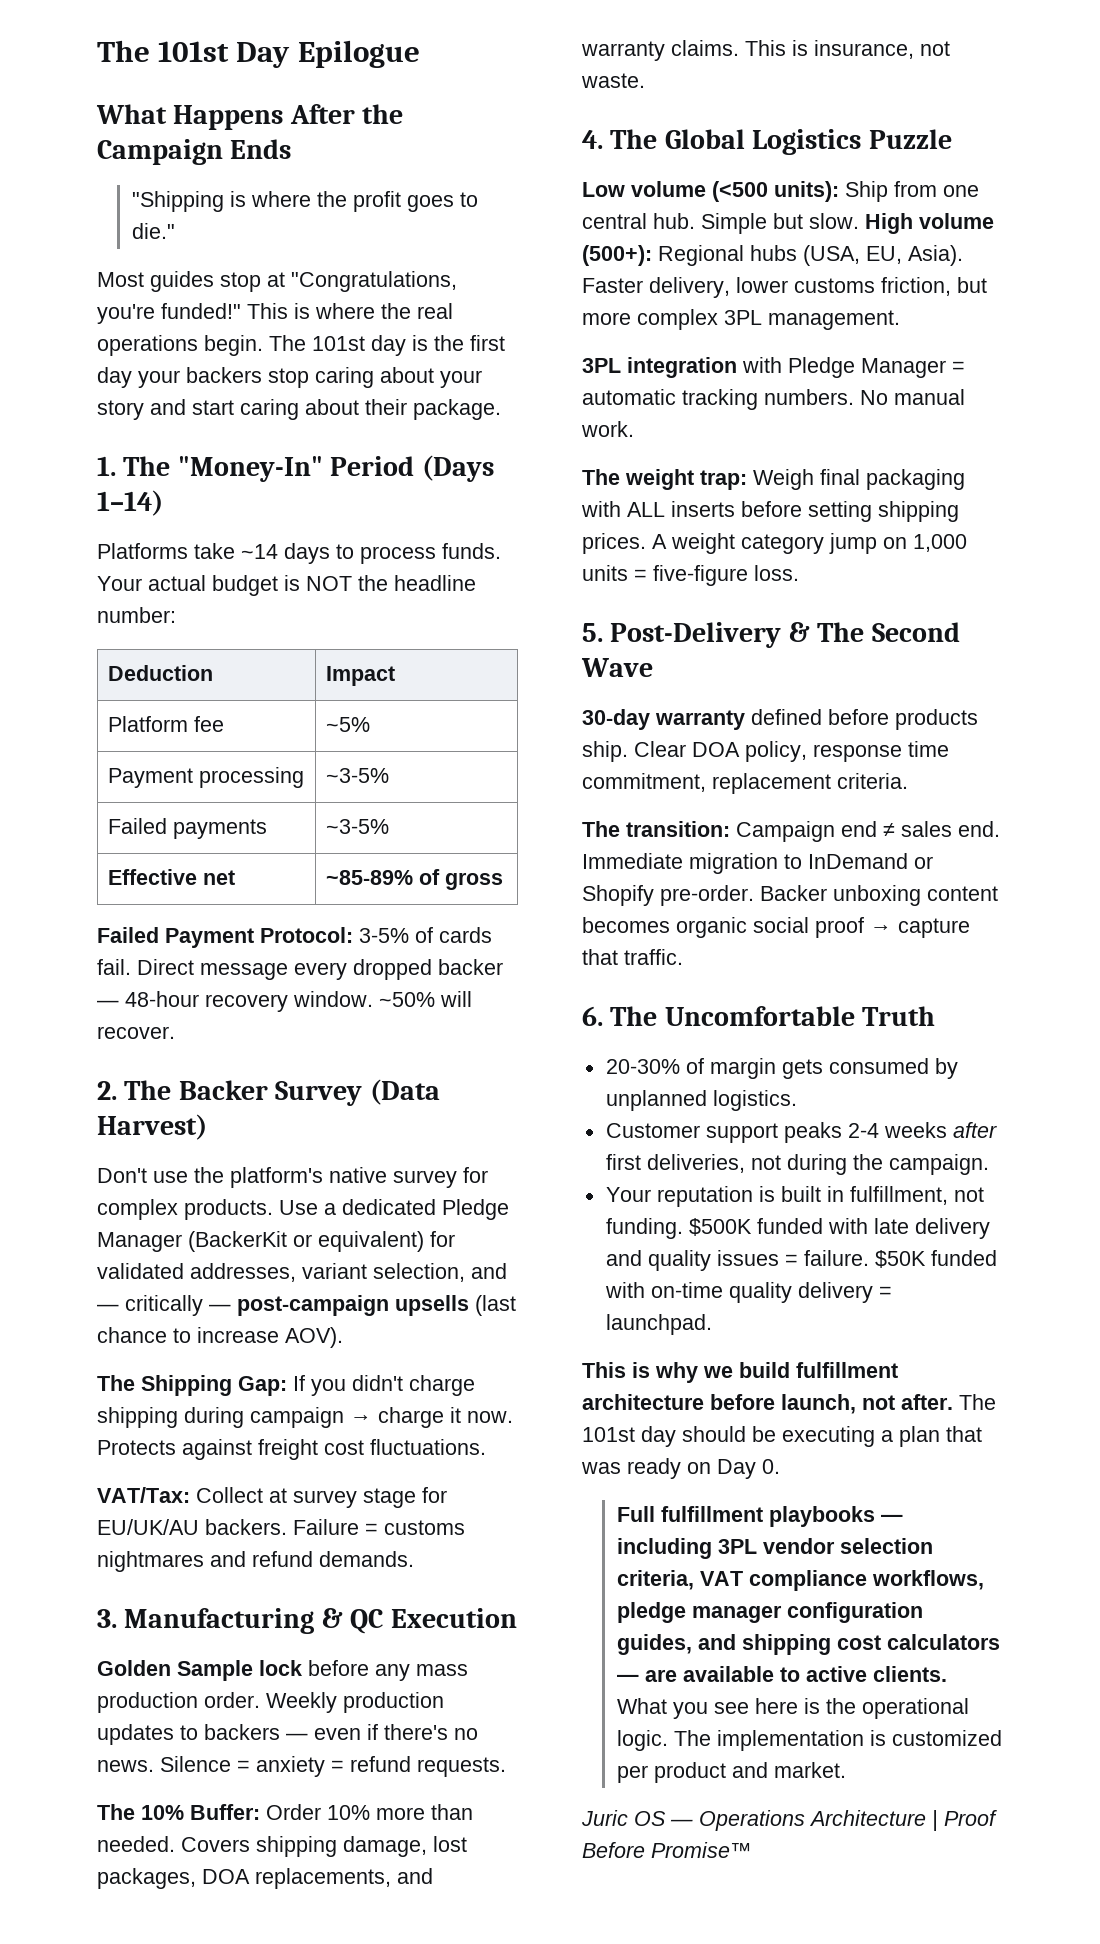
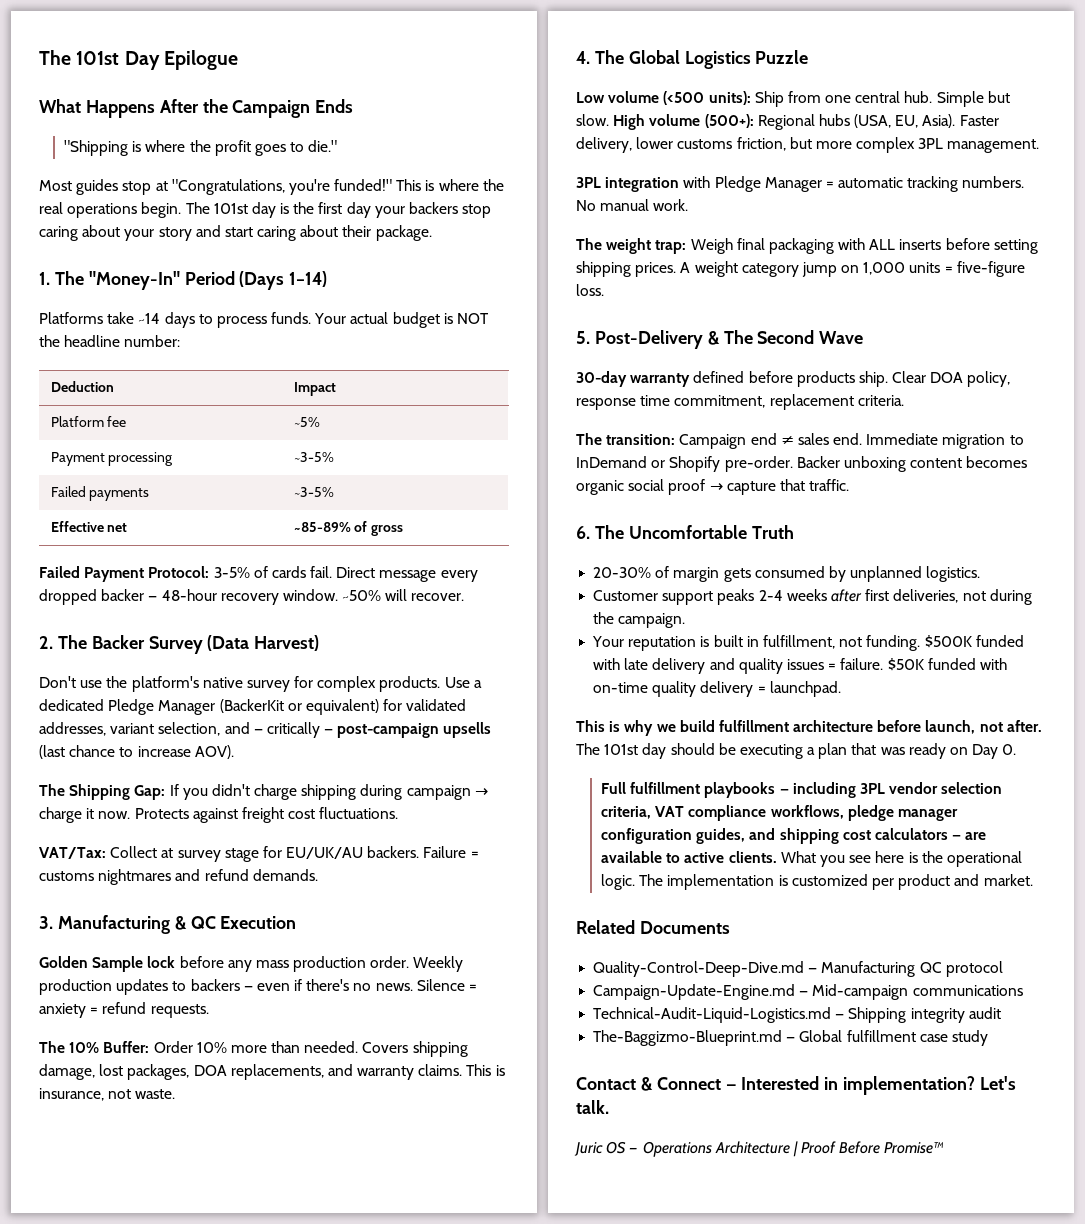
+ Related Documents
+ Quality-Control-Deep-Dive.md — Manufacturing QC protocol
+ Campaign-Update-Engine.md — Mid-campaign communications
+ Technical-Audit-Liquid-Logistics.md — Shipping integrity audit
+ The-Baggizmo-Blueprint.md — Global fulfillment case study
+ Contact & Connect — Interested in implementation? Let's talk.

